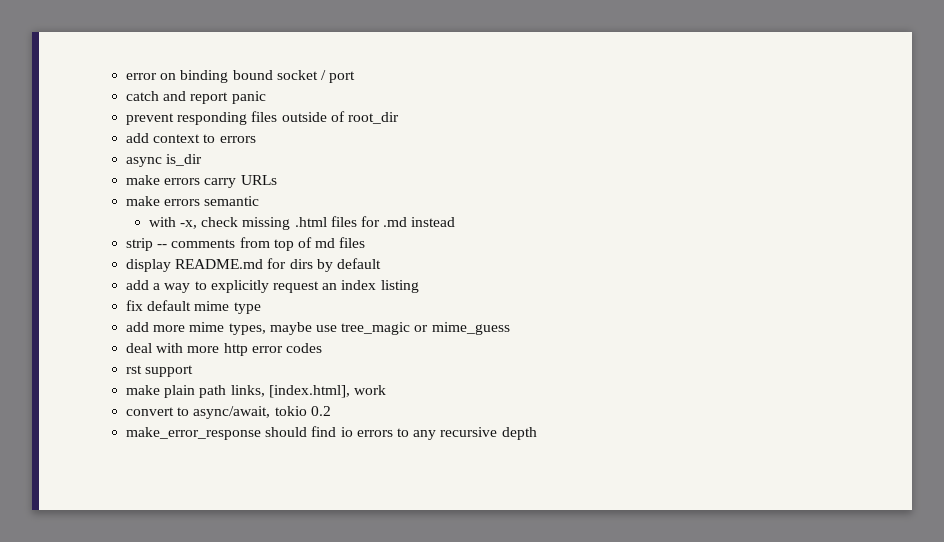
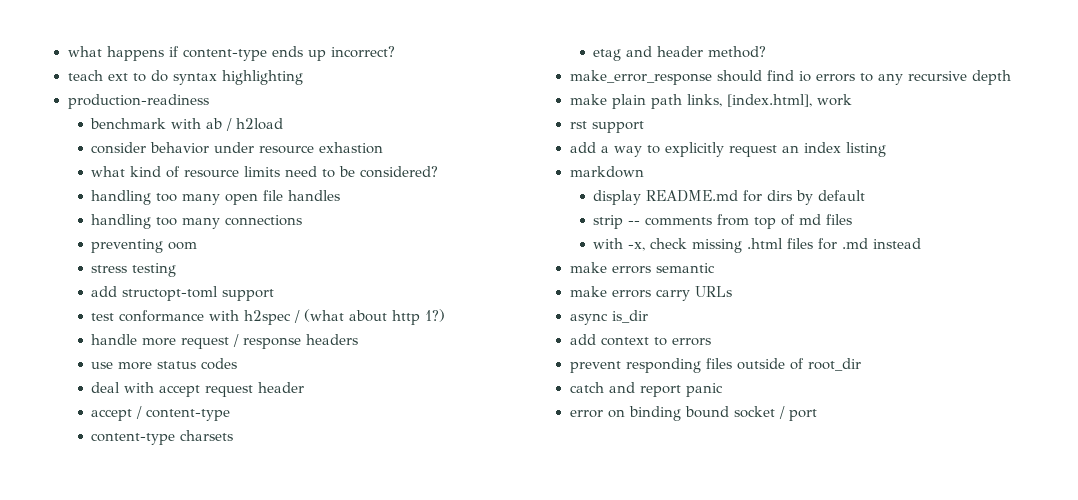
- error on binding bound socket / port
- catch and report panic
- prevent responding files outside of root_dir
- add context to errors
- async is_dir
- make errors carry URLs
- make errors semantic
+ what happens if content-type ends up incorrect?
+ teach ext to do syntax highlighting
+ production-readiness
+ benchmark with ab / h2load
+ consider behavior under resource exhastion
+ what kind of resource limits need to be considered?
+ handling too many open file handles
+ handling too many connections
+ preventing oom
+ stress testing
+ add structopt-toml support
+ test conformance with h2spec / (what about http 1?)
+ handle more request / response headers
+ use more status codes
+ deal with accept request header
+ accept / content-type
+ content-type charsets
+ etag and header method?
+ make_error_response should find io errors to any recursive depth
+ make plain path links, [index.html], work
+ rst support
+ add a way to explicitly request an index listing
+ markdown
+ display README.md for dirs by default
+ strip -- comments from top of md files
- strip -- comments from top of md files
- display README.md for dirs by default
- add a way to explicitly request an index listing
- fix default mime type
- add more mime types, maybe use tree_magic or mime_guess
- deal with more http error codes
- rst support
- make plain path links, [index.html], work
- convert to async/await, tokio 0.2
- make_error_response should find io errors to any recursive depth
+ make errors semantic
+ make errors carry URLs
+ async is_dir
+ add context to errors
+ prevent responding files outside of root_dir
+ catch and report panic
+ error on binding bound socket / port

